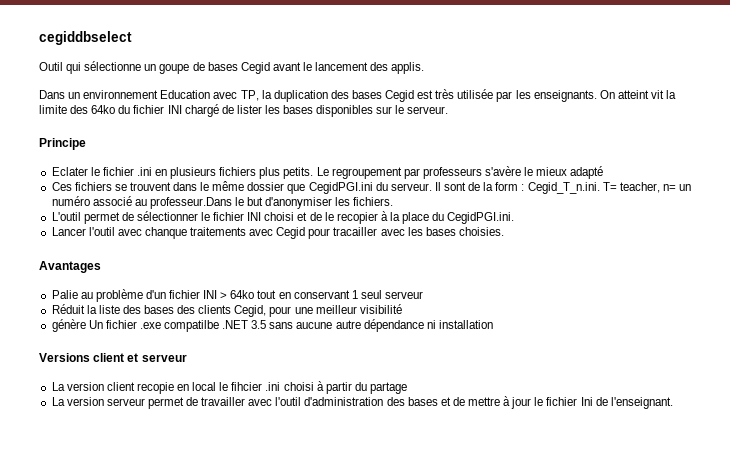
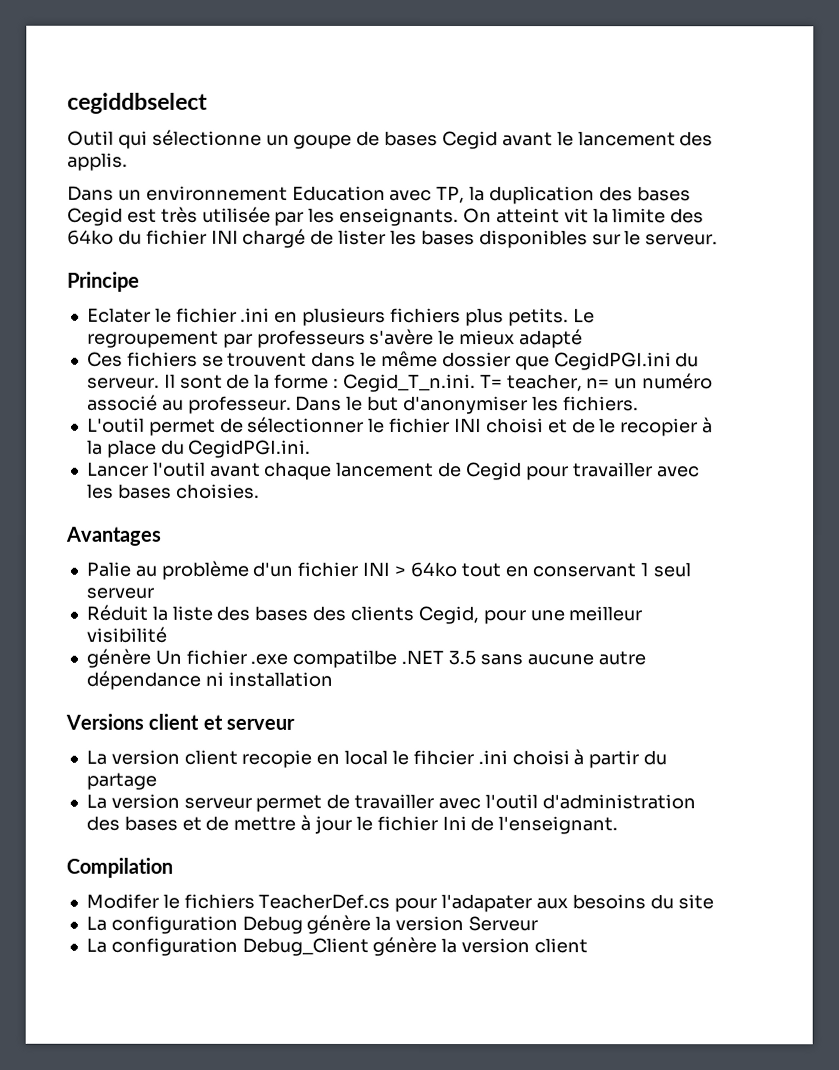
- Il sont de la form : Cegid_T_n.ini. T= teacher, n= un numéro associé au professeur.Dans le but d'anonymiser les fichiers.
+ Il sont de la forme : Cegid_T_n.ini. T= teacher, n= un numéro associé au professeur. Dans le but d'anonymiser les fichiers.
- Lancer l'outil avec chanque traitements avec Cegid pour tracailler avec les bases choisies.
+ Lancer l'outil avant chaque lancement de Cegid pour travailler avec les bases choisies.
+ Compilation
+ Modifer le fichiers TeacherDef.cs pour l'adapater aux besoins du site
+ La configuration Debug génère la version Serveur
+ La configuration Debug_Client génère la version client

